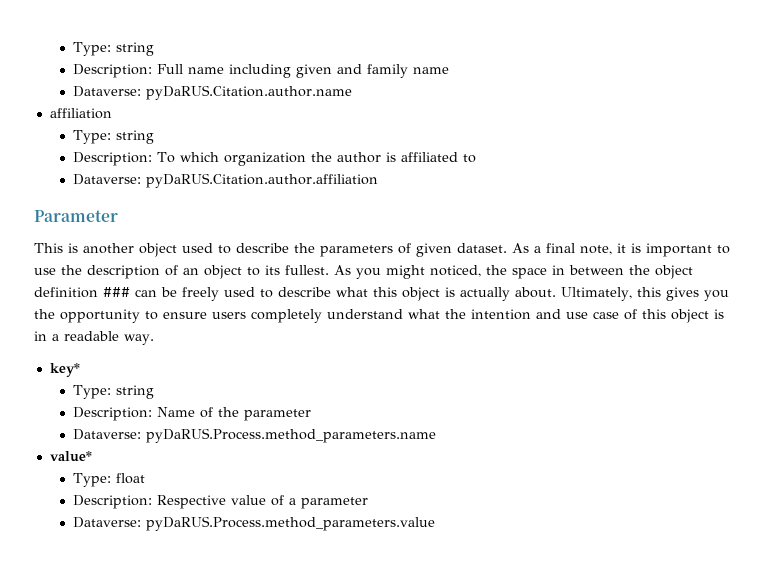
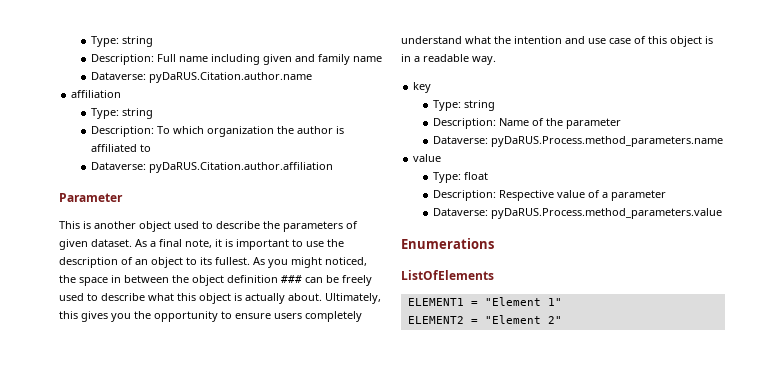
- key*
+ key
  Dataverse: pyDaRUS.Process.method_parameters.name
- value*
+ value
+ Enumerations
+ ListOfElements
+ ELEMENT1 = "Element 1"
+ ELEMENT2 = "Element 2"

